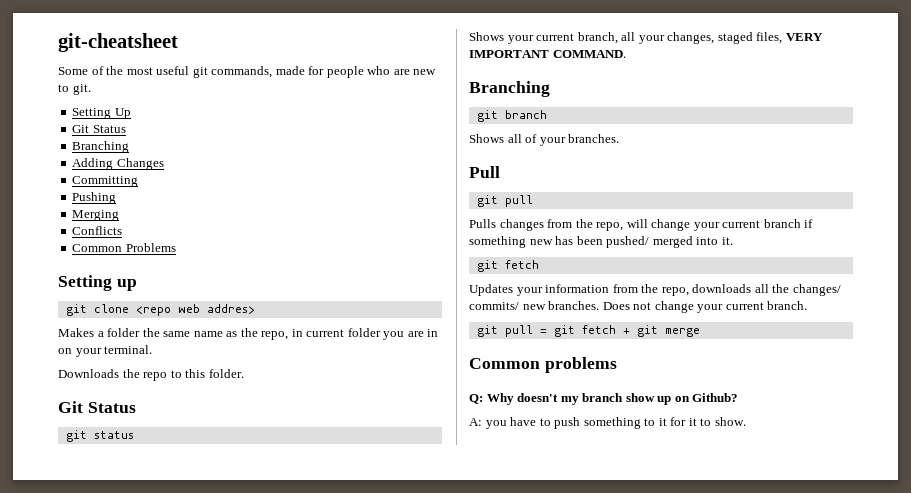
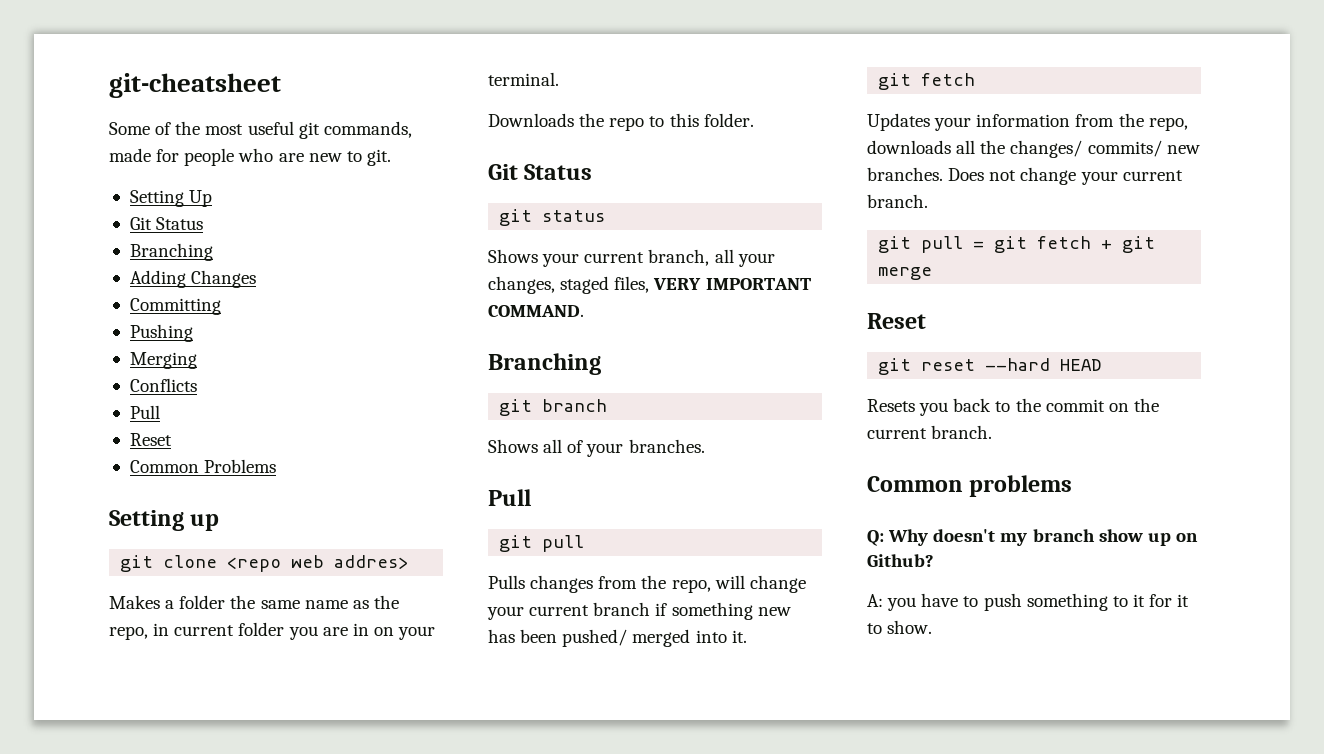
  Conflicts
+ Pull
+ Reset
  git pull = git fetch + git merge
+ Reset
+ git reset --hard HEAD
+ Resets you back to the commit on the current branch.

